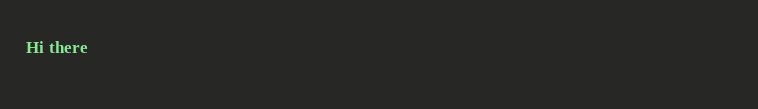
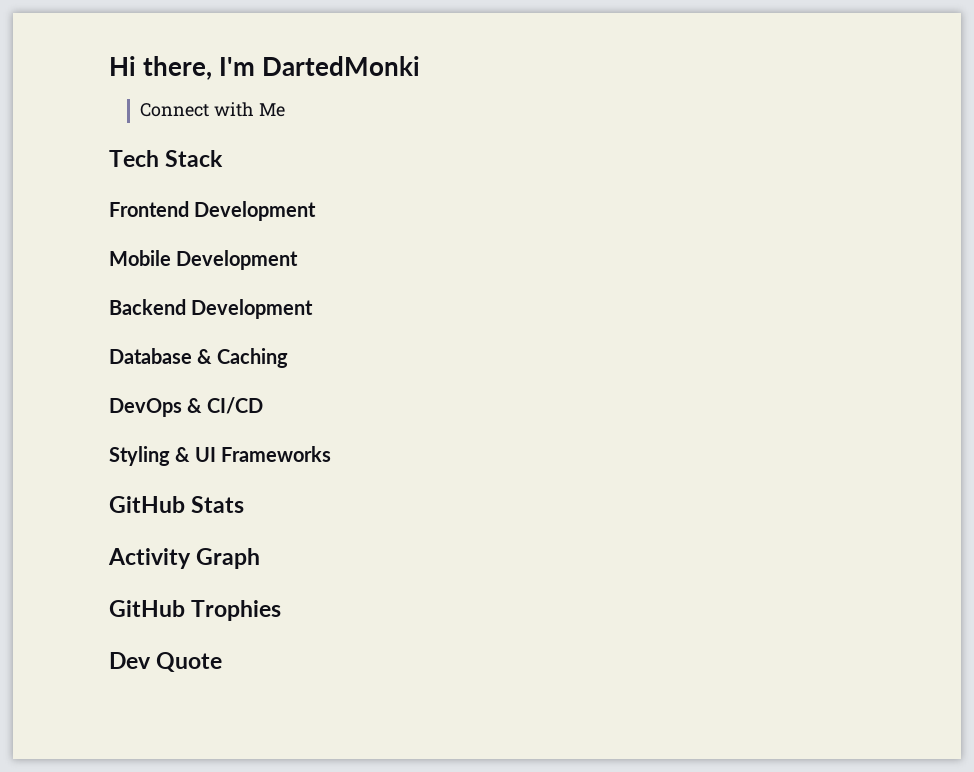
- Hi there
+ Hi there, I'm DartedMonki
+ Connect with Me
+ Tech Stack
+ Frontend Development
+ Mobile Development
+ Backend Development
+ Database & Caching
+ DevOps & CI/CD
+ Styling & UI Frameworks
+ GitHub Stats
+ Activity Graph
+ GitHub Trophies
+ Dev Quote

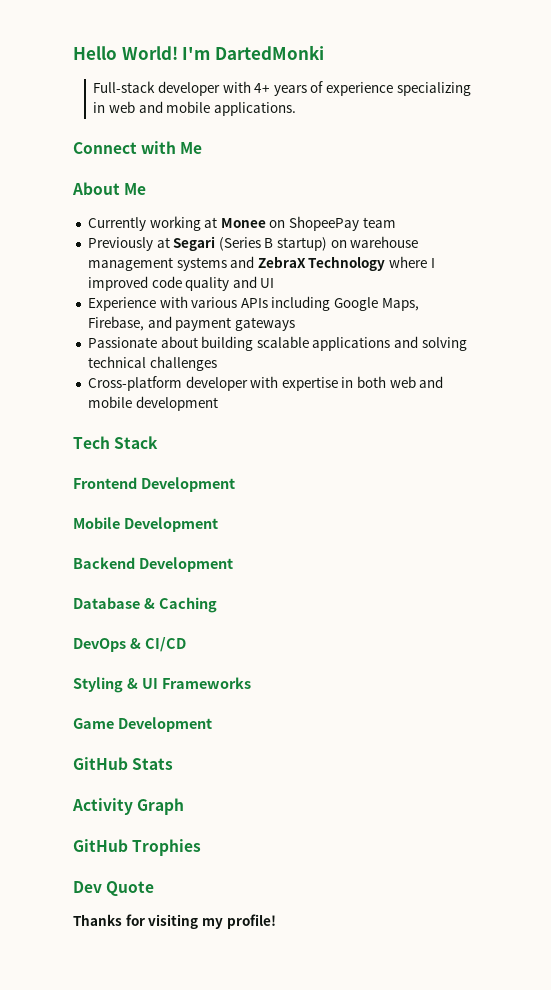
- Hi there, I'm DartedMonki
+ Hello World! I'm DartedMonki
+ Full-stack developer with 4+ years of experience specializing in web and mobile applications.
  Connect with Me
+ About Me
+ Currently working at Monee on ShopeePay team
+ Previously at Segari (Series B startup) on warehouse management systems and ZebraX Technology where I improved code quality and UI
+ Experience with various APIs including Google Maps, Firebase, and payment gateways
+ Passionate about building scalable applications and solving technical challenges
+ Cross-platform developer with expertise in both web and mobile development
+ Game Development
+ Thanks for visiting my profile!

